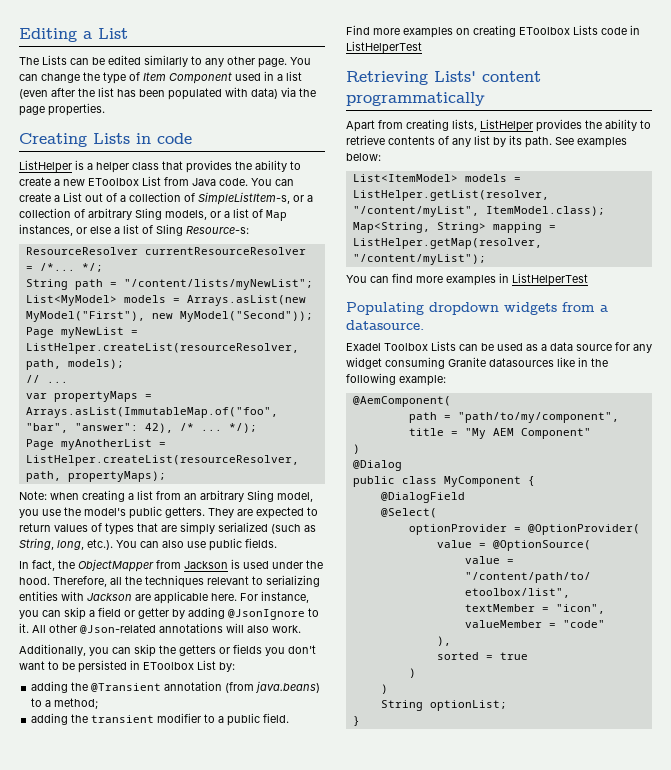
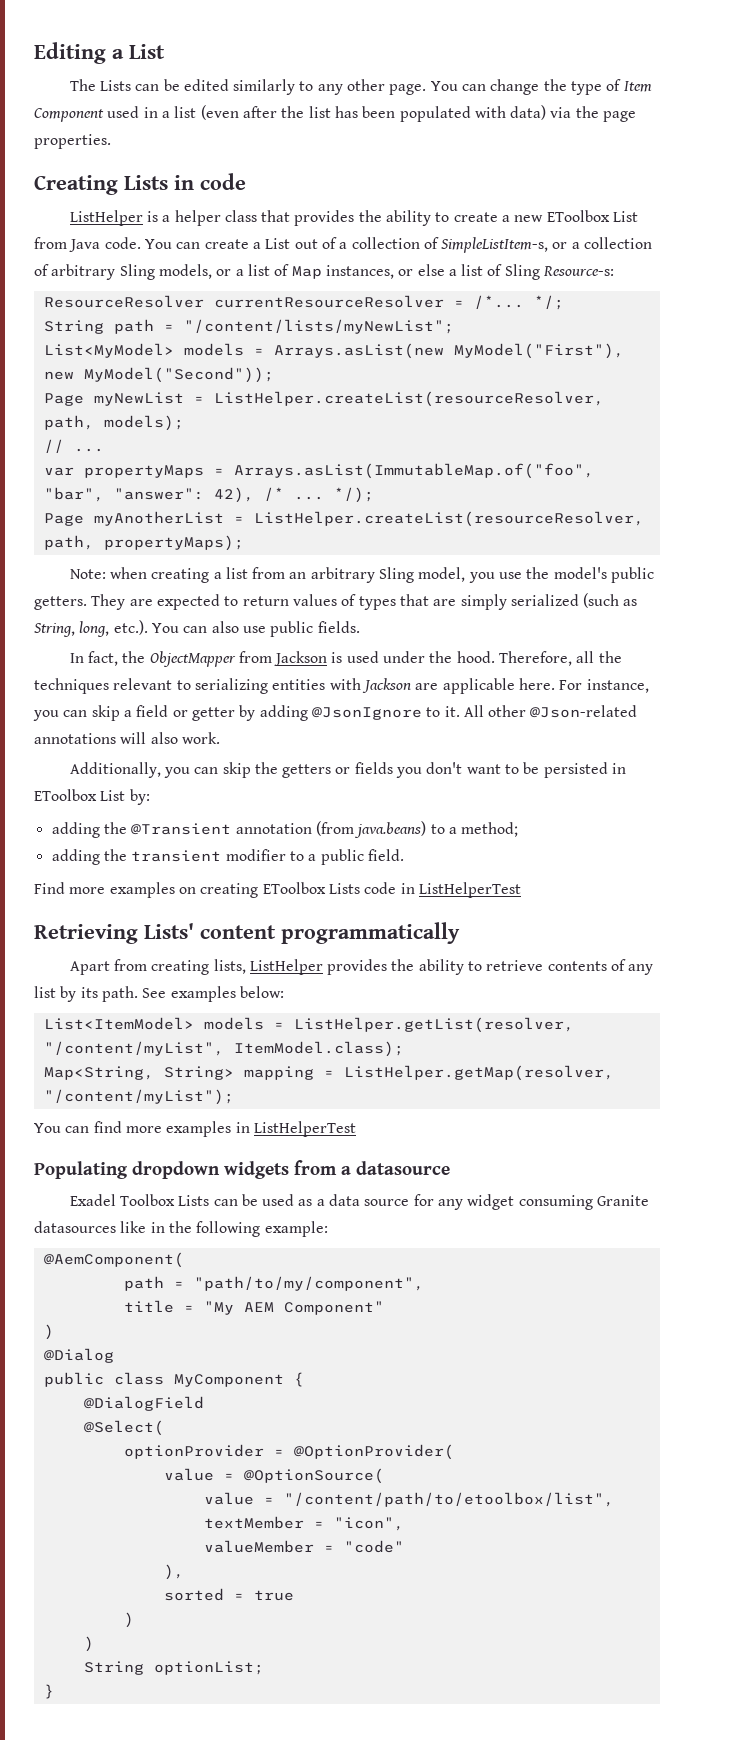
- Populating dropdown widgets from a datasource.
+ Populating dropdown widgets from a datasource

